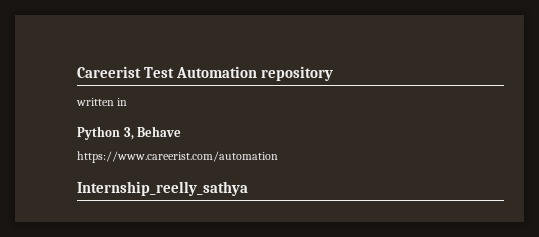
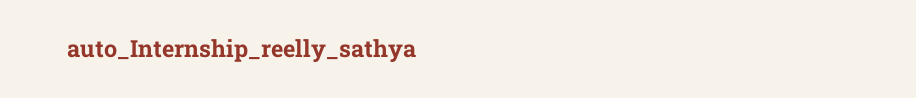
- Careerist Test Automation repository
- written in
- Python 3, Behave
- https://www.careerist.com/automation
- Internship_reelly_sathya
+ auto_Internship_reelly_sathya

